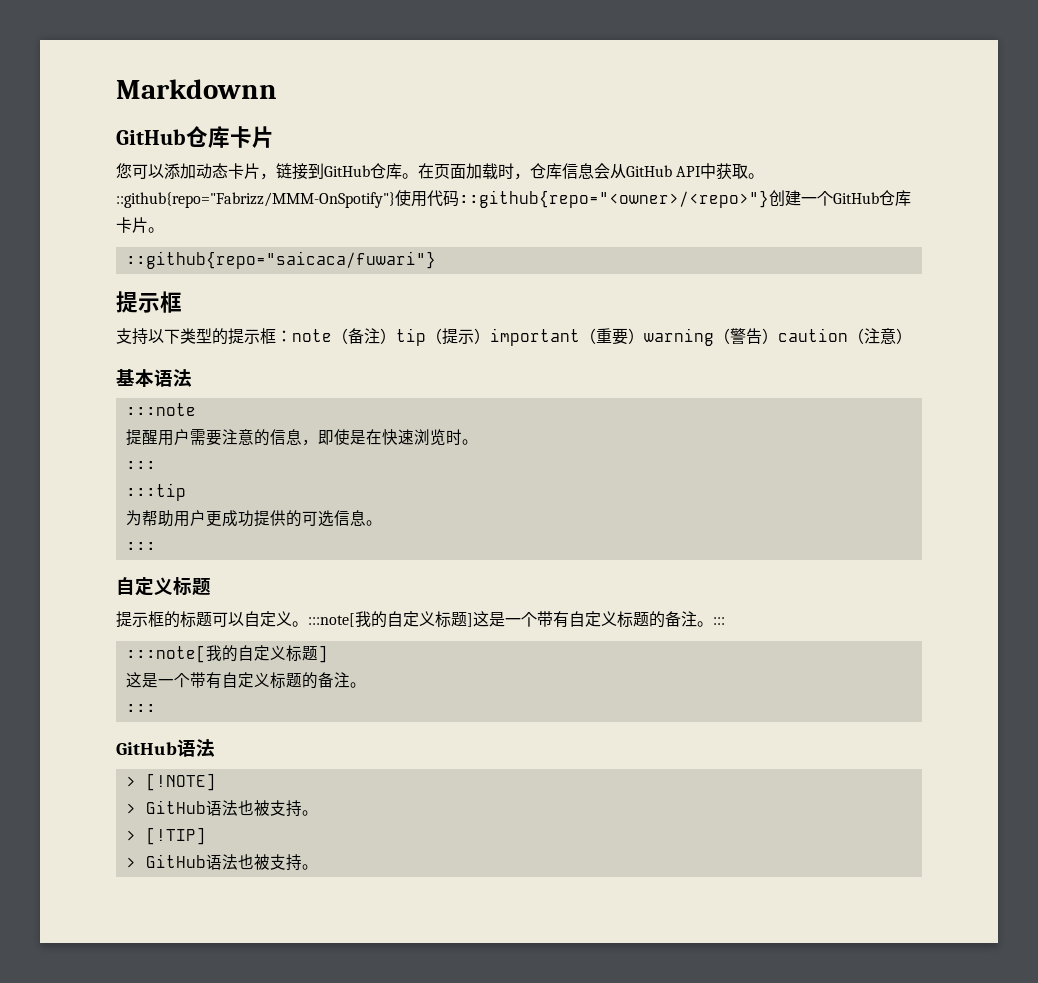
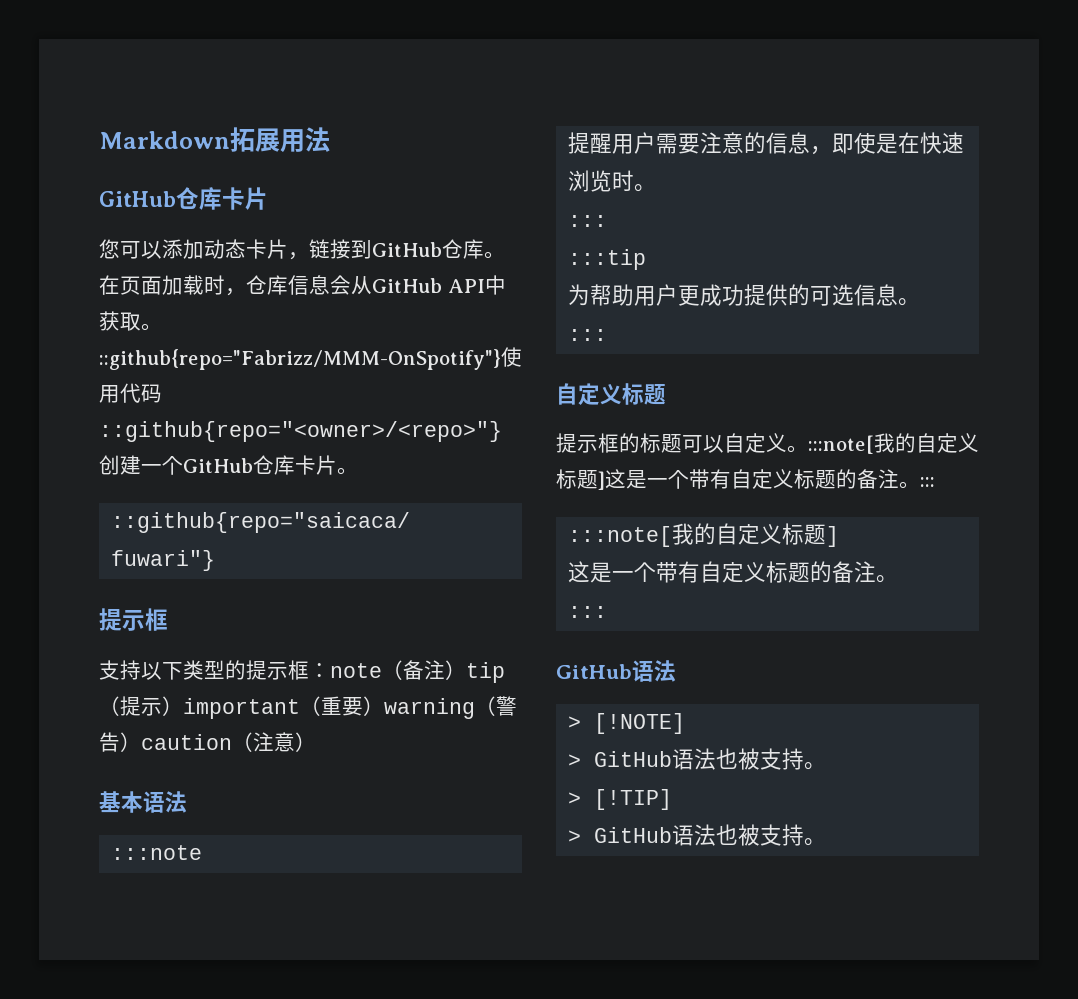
- Markdownn
+ Markdown拓展用法

